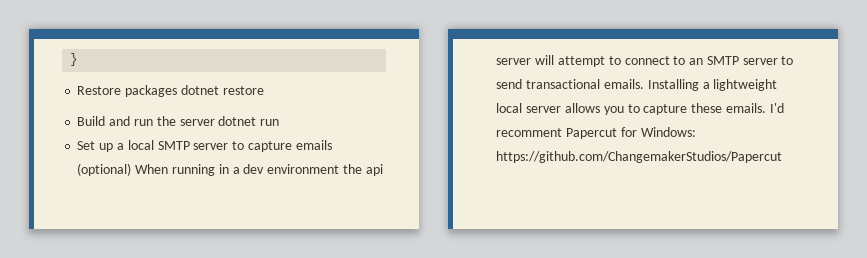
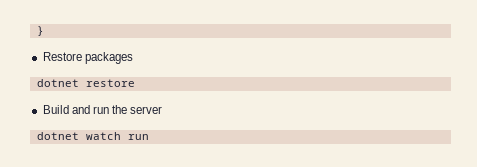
- Restore packages dotnet restore
+ Restore packages
+ dotnet restore
- Build and run the server dotnet run
- Set up a local SMTP server to capture emails (optional) When running in a dev environment the api server will attempt to connect to an SMTP server to send transactional emails. Installing a lightweight local server allows you to capture these emails. I'd recomment Papercut for Windows: https://github.com/ChangemakerStudios/Papercut
+ Build and run the server
+ dotnet watch run

